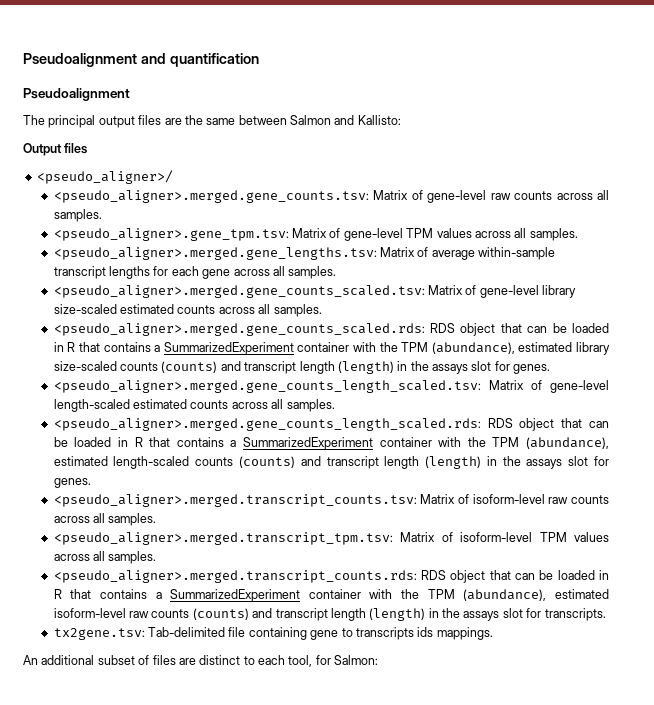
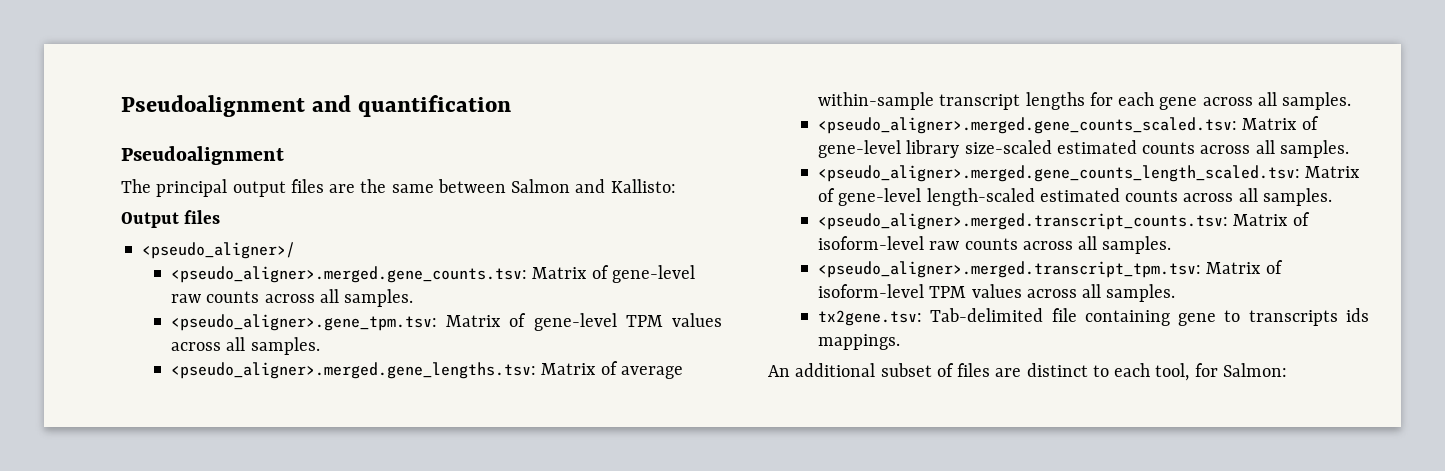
- <pseudo_aligner>.merged.gene_counts_scaled.rds: RDS object that can be loaded in R that contains a SummarizedExperiment container with the TPM (abundance), estimated library size-scaled counts (counts) and transcript length (length) in the assays slot for genes.
- <pseudo_aligner>.merged.gene_counts_length_scaled.rds: RDS object that can be loaded in R that contains a SummarizedExperiment container with the TPM (abundance), estimated length-scaled counts (counts) and transcript length (length) in the assays slot for genes.
- <pseudo_aligner>.merged.transcript_counts.rds: RDS object that can be loaded in R that contains a SummarizedExperiment container with the TPM (abundance), estimated isoform-level raw counts (counts) and transcript length (length) in the assays slot for transcripts.

